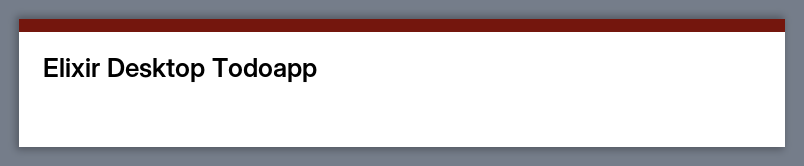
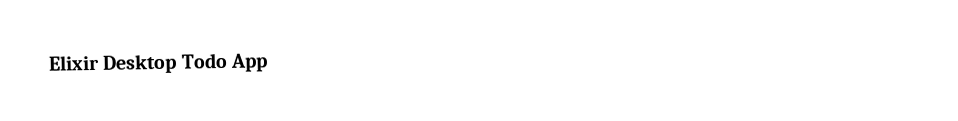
- Elixir Desktop Todoapp
+ Elixir Desktop Todo App

